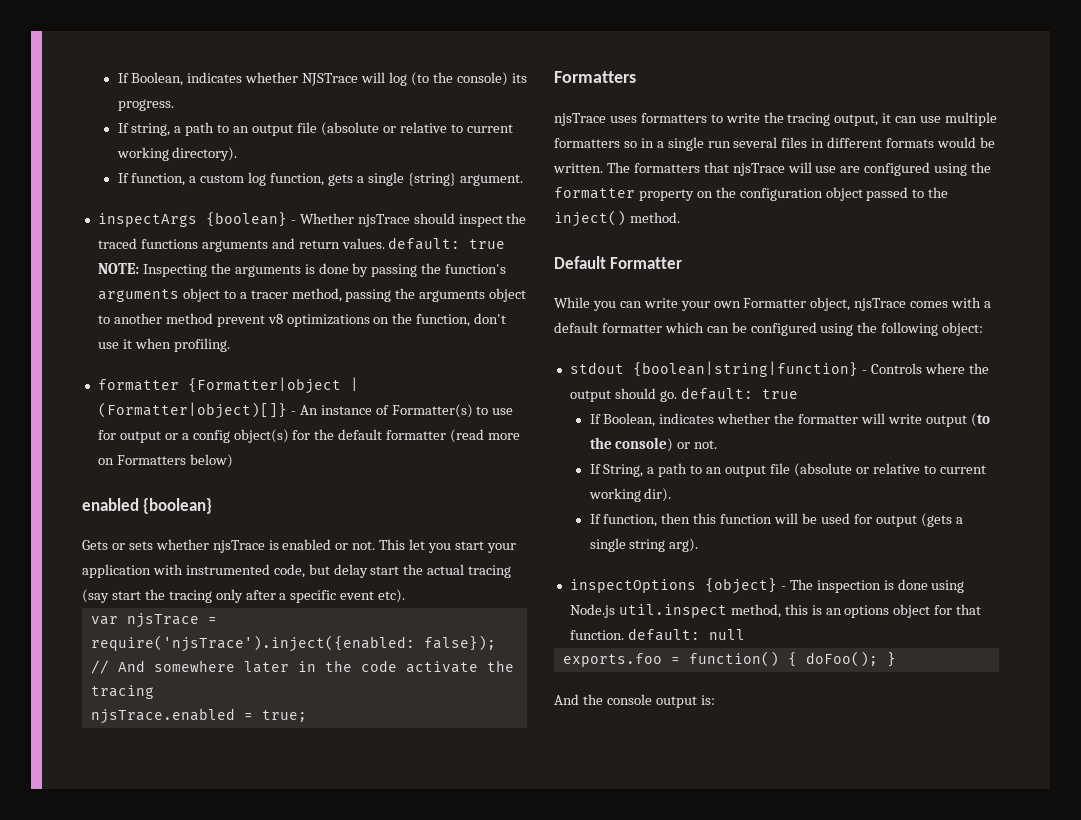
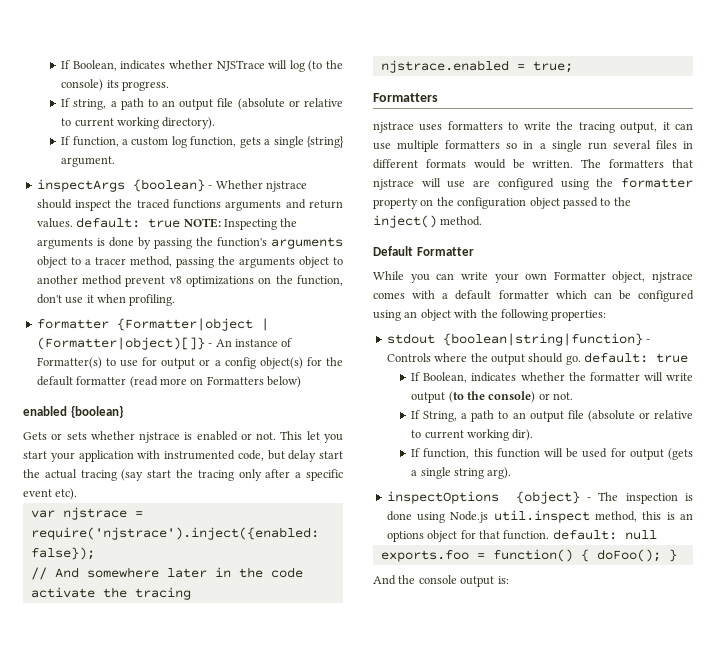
- inspectArgs {boolean} - Whether njsTrace should inspect the traced functions arguments and return values. default: true NOTE: Inspecting the arguments is done by passing the function's arguments object to a tracer method, passing the arguments object to another method prevent v8 optimizations on the function, don't use it when profiling.
+ inspectArgs {boolean} - Whether njstrace should inspect the traced functions arguments and return values. default: true NOTE: Inspecting the arguments is done by passing the function's arguments object to a tracer method, passing the arguments object to another method prevent v8 optimizations on the function, don't use it when profiling.
- Gets or sets whether njsTrace is enabled or not.
+ Gets or sets whether njstrace is enabled or not.
- var njsTrace = require('njsTrace').inject({enabled: false});
+ var njstrace = require('njstrace').inject({enabled: false});
- njsTrace.enabled = true;
+ njstrace.enabled = true;
- njsTrace uses formatters to write the tracing output, it can use multiple formatters so in a single run several files in different formats would be written.
+ njstrace uses formatters to write the tracing output, it can use multiple formatters so in a single run several files in different formats would be written.
- The formatters that njsTrace will use are configured using the formatter property on the configuration object passed to the inject() method.
+ The formatters that njstrace will use are configured using the formatter property on the configuration object passed to the inject() method.
- While you can write your own Formatter object, njsTrace comes with a default formatter which can be configured using the following object:
+ While you can write your own Formatter object, njstrace comes with a default formatter which can be configured using an object with the following properties:
- If function, then this function will be used for output (gets a single string arg).
+ If function, this function will be used for output (gets a single string arg).

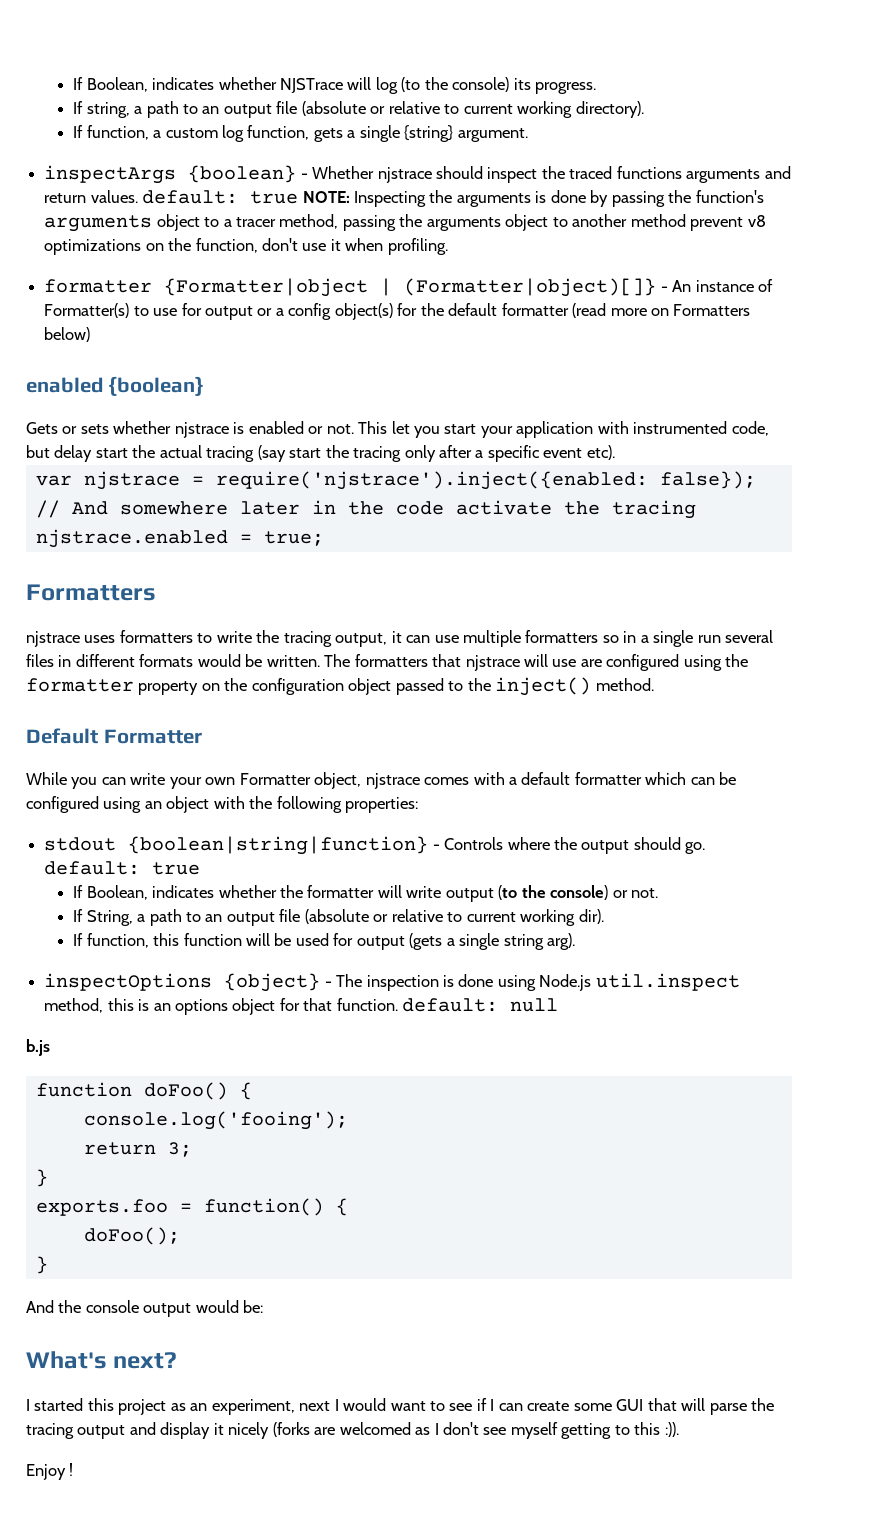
+ b.js
+ function doFoo() {
+ console.log('fooing');
+ return 3;
+ }
- exports.foo = function() { doFoo(); }
+ exports.foo = function() {
+ doFoo();
+ }
- And the console output is:
+ And the console output would be:
+ What's next?
+ I started this project as an experiment, next I would want to see if I can create some GUI that will parse the tracing output and display it nicely (forks are welcomed as I don't see myself getting to this :)).
+ Enjoy !

